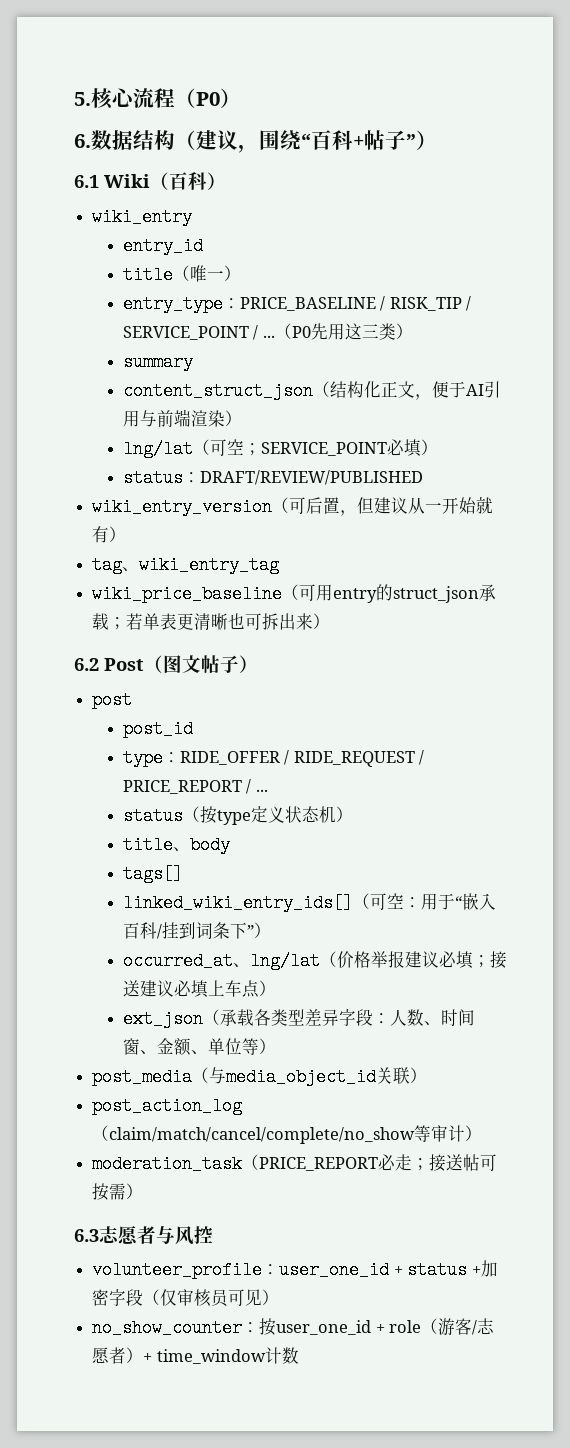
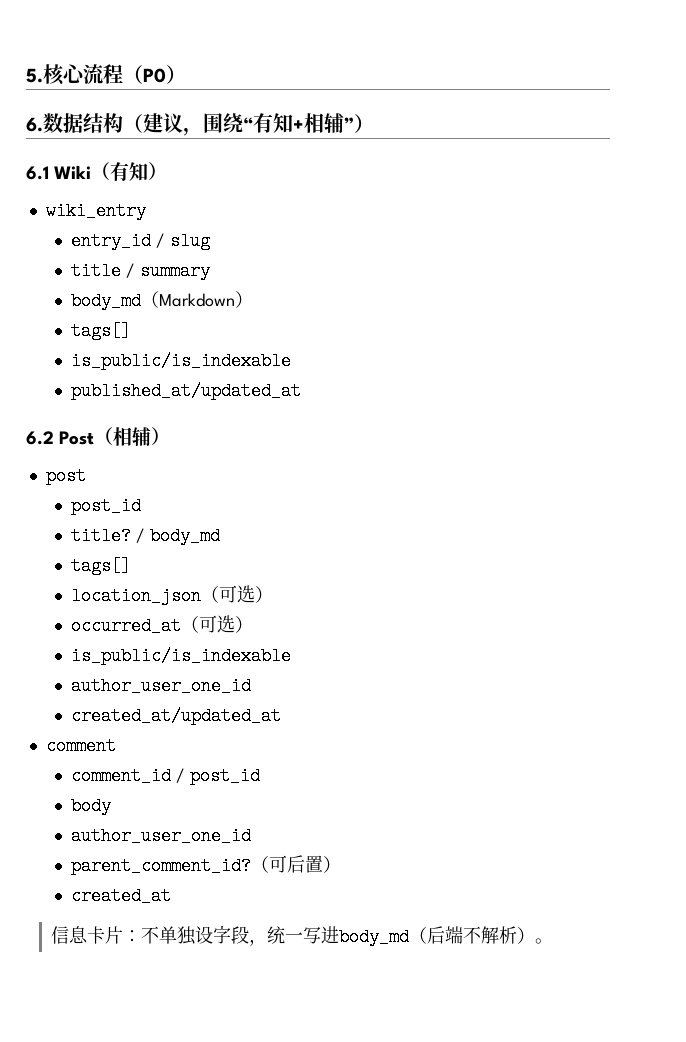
- 6.数据结构（建议，围绕“百科+帖子”）
+ 6.数据结构（建议，围绕“有知+相辅”）
- 6.1 Wiki（百科）
+ 6.1 Wiki（有知）
- entry_id
- title（唯一）
- entry_type：PRICE_BASELINE / RISK_TIP / SERVICE_POINT / ...（P0先用这三类）
- summary
- content_struct_json（结构化正文，便于AI引用与前端渲染）
- lng/lat（可空；SERVICE_POINT必填）
- status：DRAFT/REVIEW/PUBLISHED
- wiki_entry_version（可后置，但建议从一开始就有）
- tag、wiki_entry_tag
- wiki_price_baseline（可用entry的struct_json承载；若单表更清晰也可拆出来）
+ entry_id / slug
+ title / summary
+ body_md（Markdown）
+ tags[]
+ is_public/is_indexable
+ published_at/updated_at
- 6.2 Post（图文帖子）
+ 6.2 Post（相辅）
- type：RIDE_OFFER / RIDE_REQUEST / PRICE_REPORT / ...
- status（按type定义状态机）
- title、body
+ title? / body_md
  tags[]
- linked_wiki_entry_ids[]（可空：用于“嵌入百科/挂到词条下”）
- occurred_at、lng/lat（价格举报建议必填；接送建议必填上车点）
- ext_json（承载各类型差异字段：人数、时间窗、金额、单位等）
- post_media（与media_object_id关联）
- post_action_log（claim/match/cancel/complete/no_show等审计）
- moderation_task（PRICE_REPORT必走；接送帖可按需）
- 6.3志愿者与风控
- volunteer_profile：user_one_id + status +加密字段（仅审核员可见）
- no_show_counter：按user_one_id + role（游客/志愿者）+ time_window计数
+ location_json（可选）
+ occurred_at（可选）
+ is_public/is_indexable
+ author_user_one_id
+ created_at/updated_at
+ comment
+ comment_id / post_id
+ body
+ author_user_one_id
+ parent_comment_id?（可后置）
+ created_at
+ 信息卡片：不单独设字段，统一写进body_md（后端不解析）。

